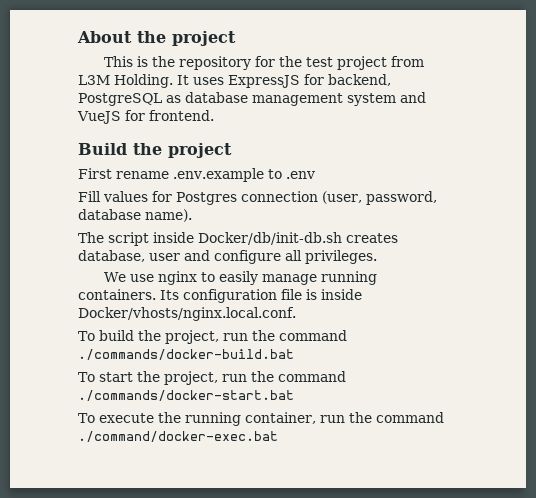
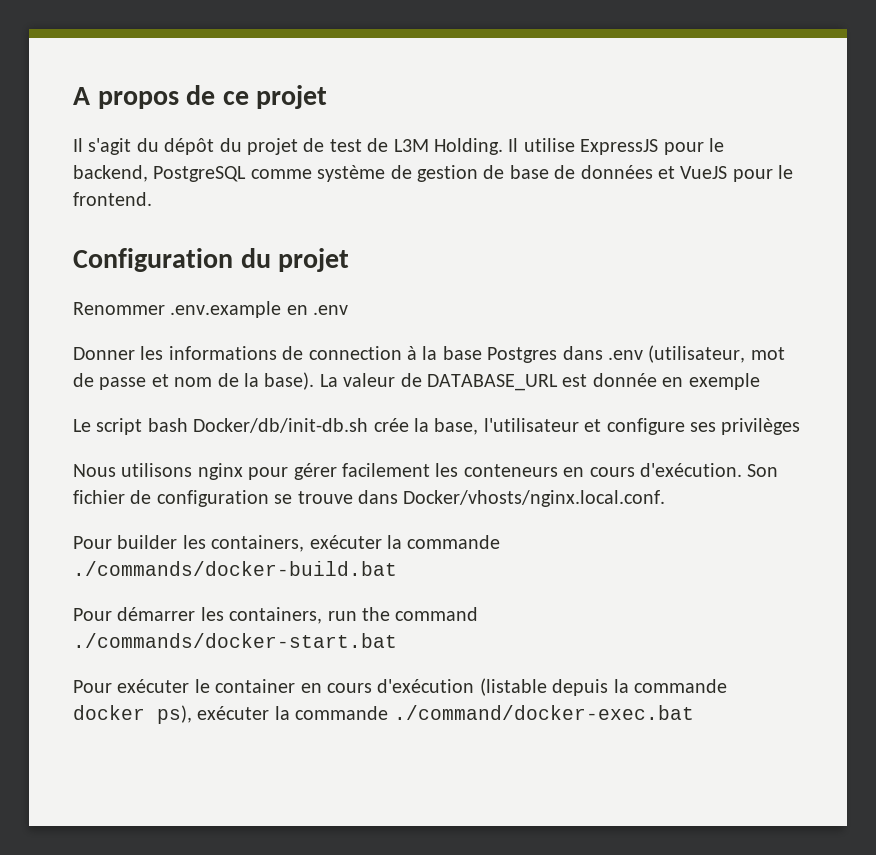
- About the project
- This is the repository for the test project from L3M Holding. It uses ExpressJS for backend, PostgreSQL as database management system and VueJS for frontend.
- Build the project
- First rename .env.example to .env
- Fill values for Postgres connection (user, password, database name).
- The script inside Docker/db/init-db.sh creates database, user and configure all privileges.
- We use nginx to easily manage running containers. Its configuration file is inside Docker/vhosts/nginx.local.conf.
- To build the project, run the command ./commands/docker-build.bat
- To start the project, run the command ./commands/docker-start.bat
- To execute the running container, run the command ./command/docker-exec.bat
+ A propos de ce projet
+ Il s'agit du dépôt du projet de test de L3M Holding. Il utilise ExpressJS pour le backend, PostgreSQL comme système de gestion de base de données et VueJS pour le frontend.
+ Configuration du projet
+ Renommer .env.example en .env
+ Donner les informations de connection à la base Postgres dans .env (utilisateur, mot de passe et nom de la base). La valeur de DATABASE_URL est donnée en exemple
+ Le script bash Docker/db/init-db.sh crée la base, l'utilisateur et configure ses privilèges
+ Nous utilisons nginx pour gérer facilement les conteneurs en cours d'exécution. Son fichier de configuration se trouve dans Docker/vhosts/nginx.local.conf.
+ Pour builder les containers, exécuter la commande ./commands/docker-build.bat
+ Pour démarrer les containers, run the command ./commands/docker-start.bat
+ Pour exécuter le container en cours d'exécution (listable depuis la commande docker ps), exécuter la commande ./command/docker-exec.bat

